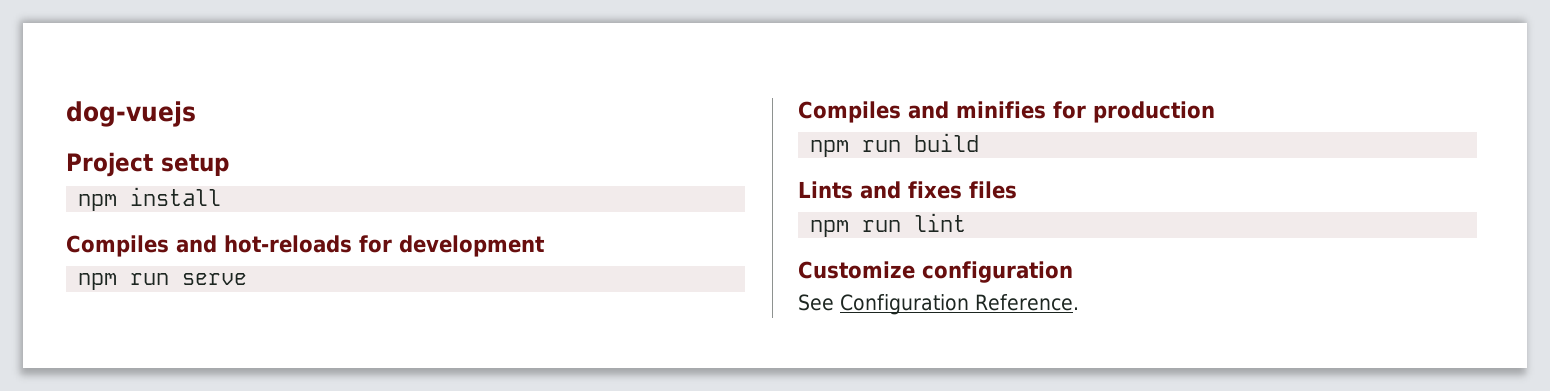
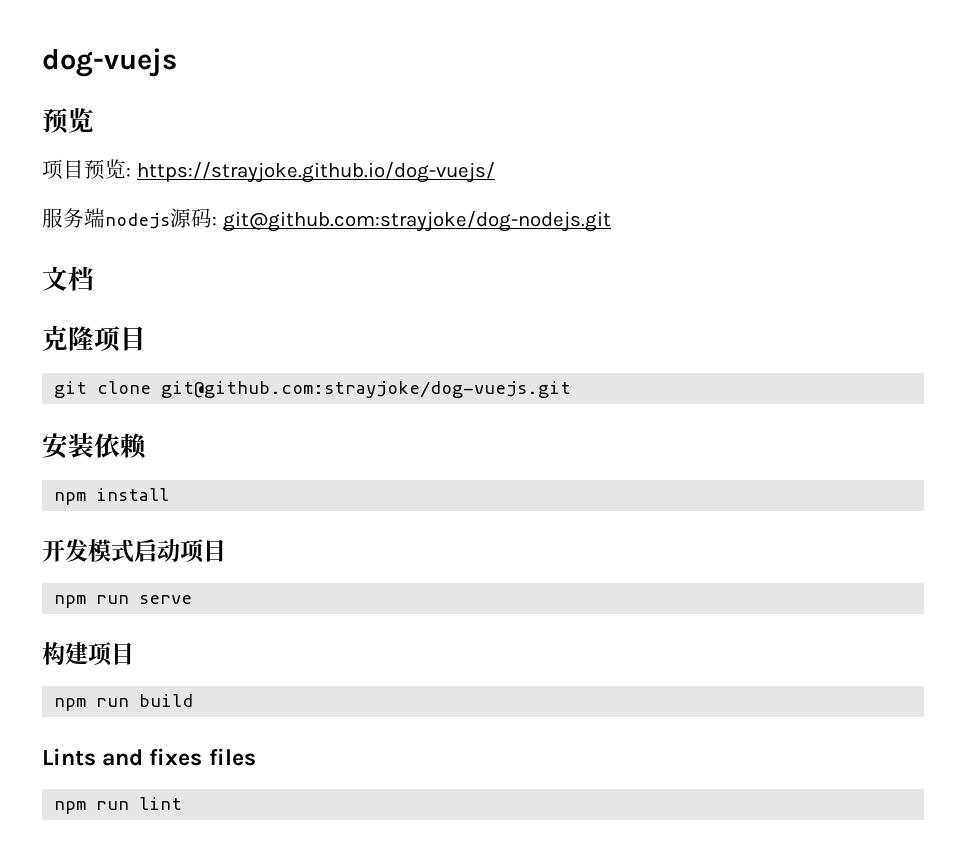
  dog-vuejs
- Project setup
+ 预览
+ 项目预览: https://strayjoke.github.io/dog-vuejs/
+ 服务端nodejs源码: git@github.com:strayjoke/dog-nodejs.git
+ 文档
+ 克隆项目
+ git clone git@github.com:strayjoke/dog-vuejs.git
+ 安装依赖
  npm install
- Compiles and hot-reloads for development
+ 开发模式启动项目
  npm run serve
- Compiles and minifies for production
+ 构建项目
- Customize configuration
- See Configuration Reference.

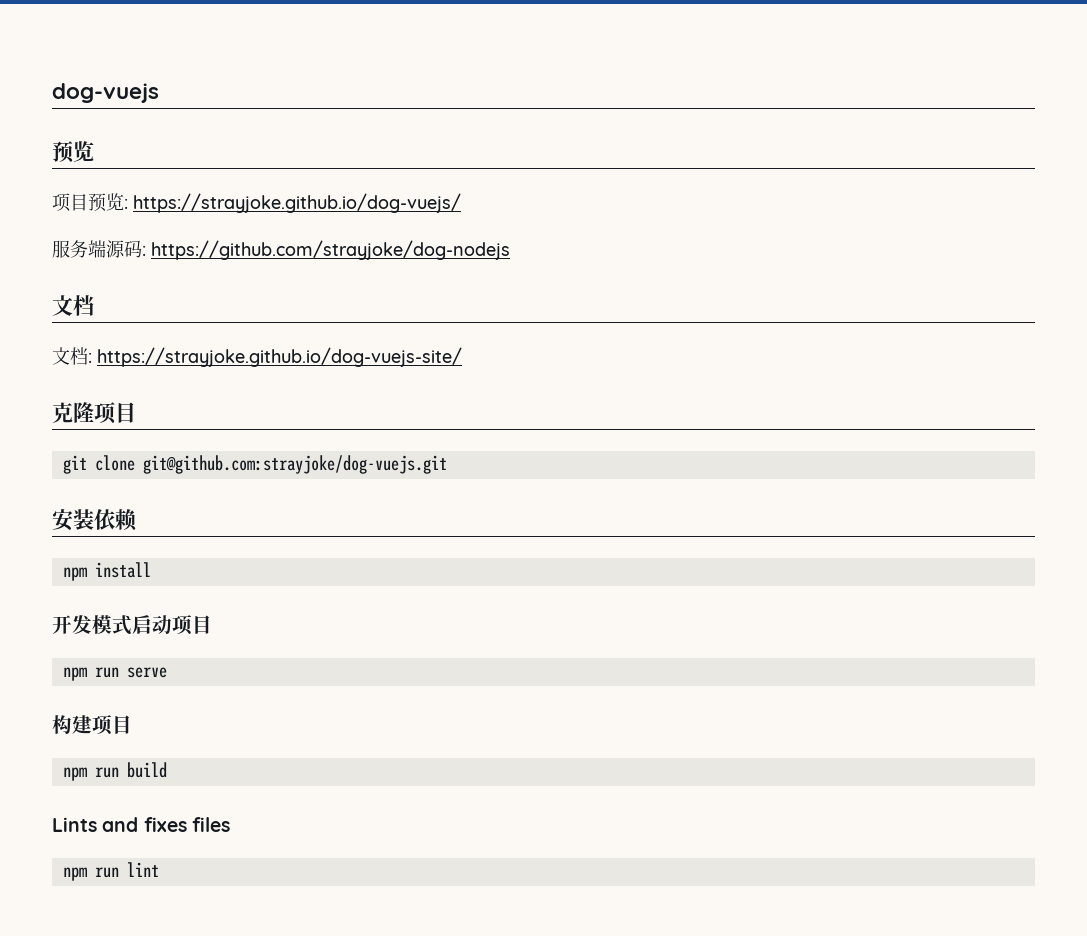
- 服务端nodejs源码: git@github.com:strayjoke/dog-nodejs.git
+ 服务端源码: https://github.com/strayjoke/dog-nodejs
  文档
+ 文档: https://strayjoke.github.io/dog-vuejs-site/

